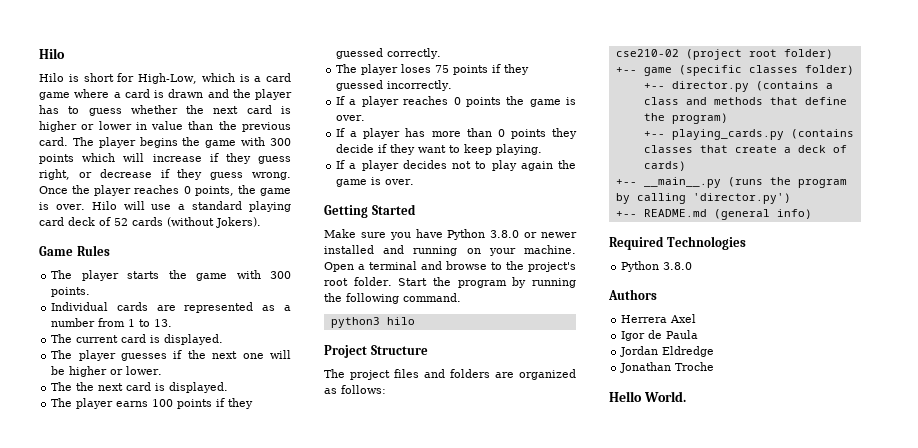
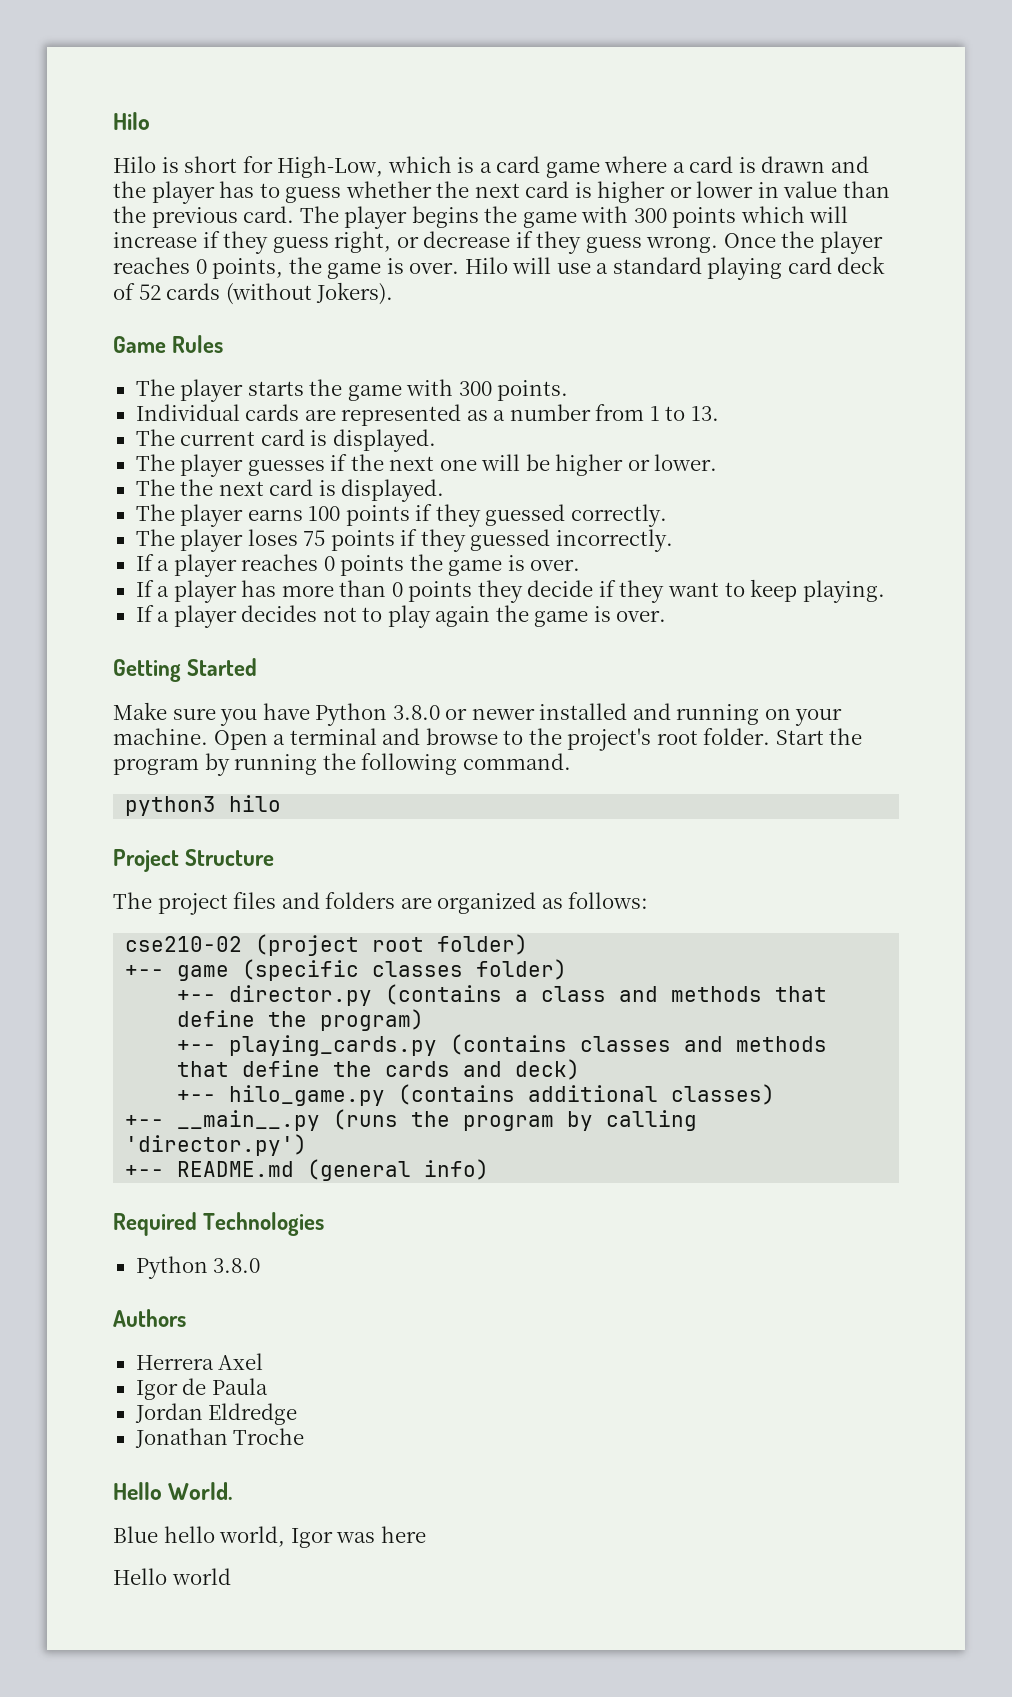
- +-- playing_cards.py (contains classes that create a deck of cards)
+ +-- playing_cards.py (contains classes and methods that define the cards and deck)
+ +-- hilo_game.py (contains additional classes)
+ Blue hello world, Igor was here
+ Hello world

